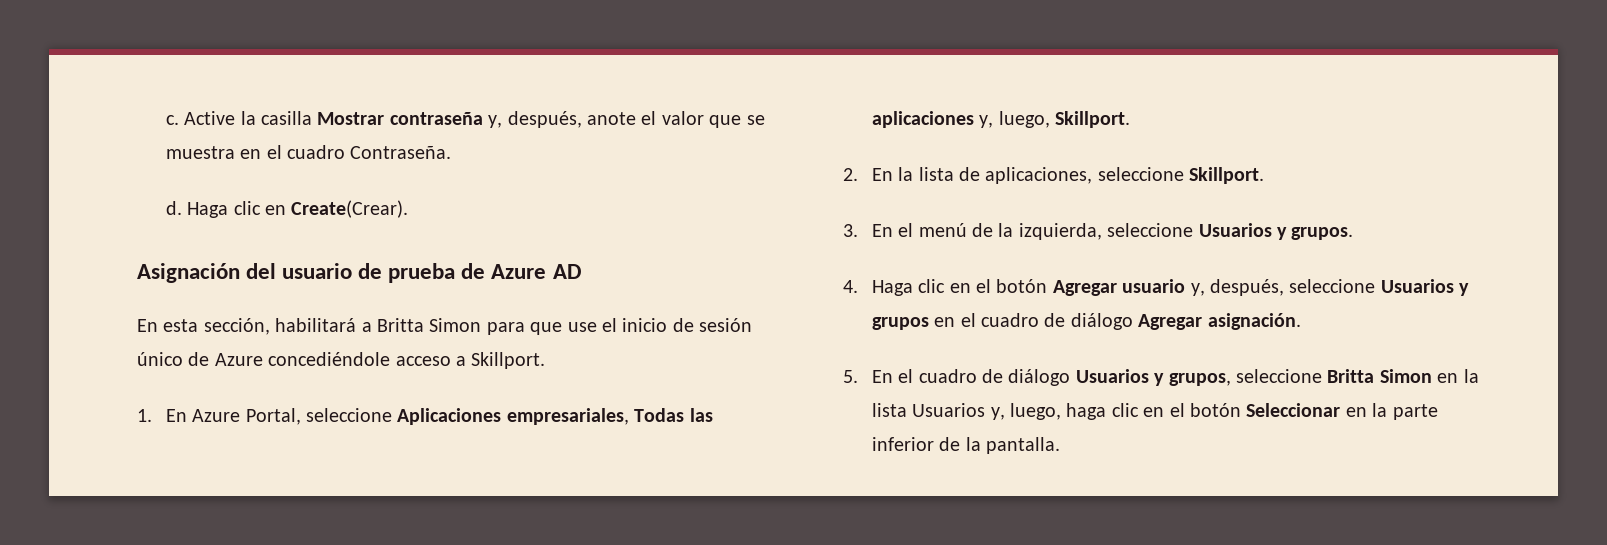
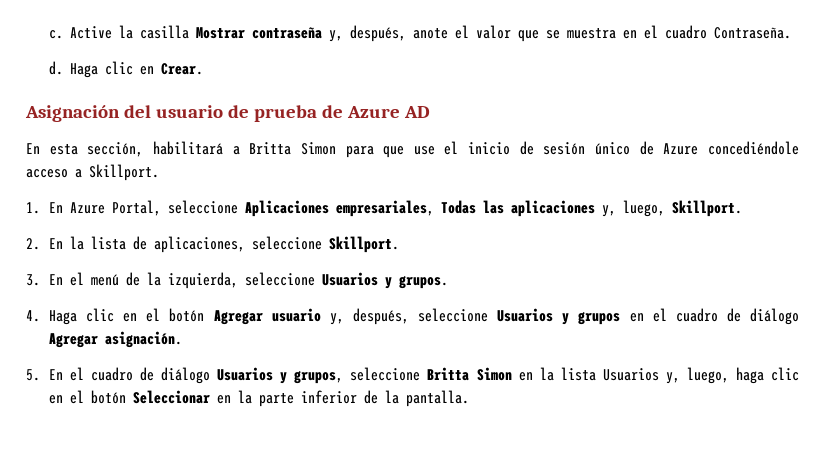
- Haga clic en Create(Crear).
+ Haga clic en Crear.

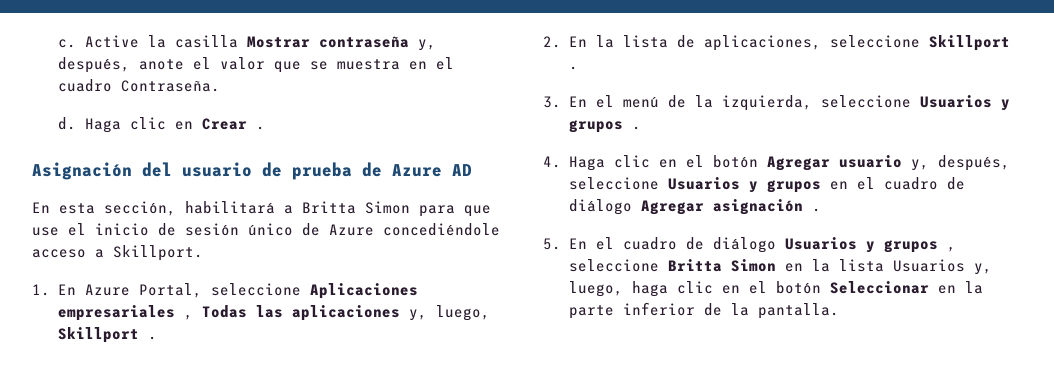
- Haga clic en Crear.
+ Haga clic en Crear .
- 1. En Azure Portal, seleccione Aplicaciones empresariales, Todas las aplicaciones y, luego, Skillport.
+ 1. En Azure Portal, seleccione Aplicaciones empresariales , Todas las aplicaciones y, luego, Skillport .
- 2. En la lista de aplicaciones, seleccione Skillport.
+ 2. En la lista de aplicaciones, seleccione Skillport .
- 3. En el menú de la izquierda, seleccione Usuarios y grupos.
+ 3. En el menú de la izquierda, seleccione Usuarios y grupos .
- 4. Haga clic en el botón Agregar usuario y, después, seleccione Usuarios y grupos en el cuadro de diálogo Agregar asignación.
+ 4. Haga clic en el botón Agregar usuario y, después, seleccione Usuarios y grupos en el cuadro de diálogo Agregar asignación .
- 5. En el cuadro de diálogo Usuarios y grupos, seleccione Britta Simon en la lista Usuarios y, luego, haga clic en el botón Seleccionar en la parte inferior de la pantalla.
+ 5. En el cuadro de diálogo Usuarios y grupos , seleccione Britta Simon en la lista Usuarios y, luego, haga clic en el botón Seleccionar en la parte inferior de la pantalla.

